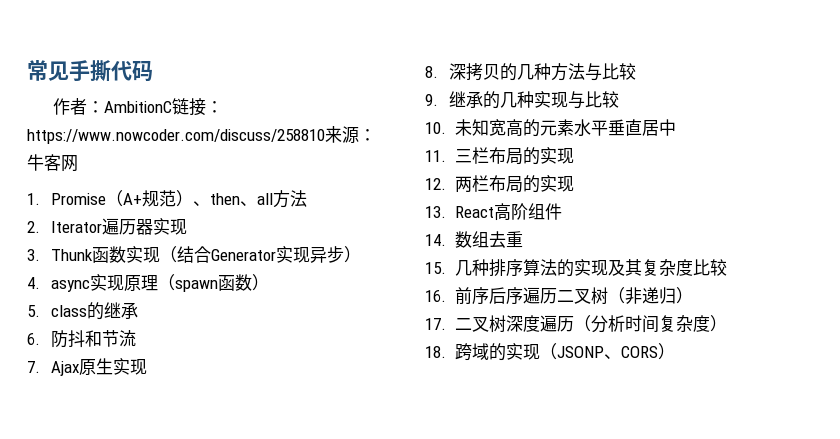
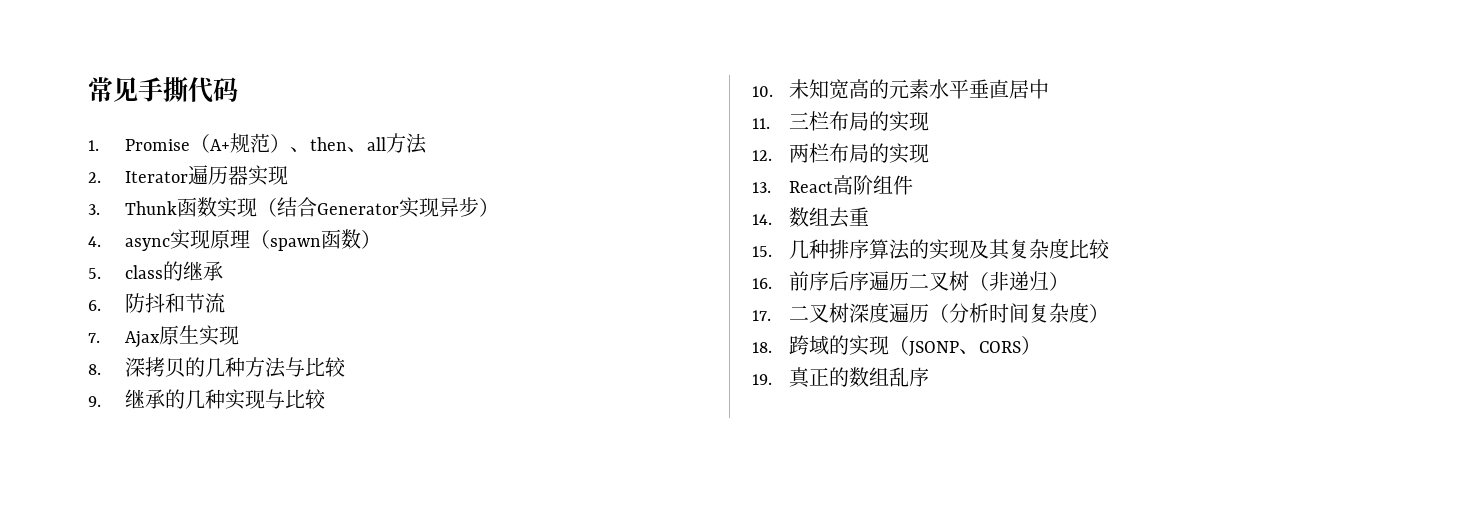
- 作者：AmbitionC链接：https://www.nowcoder.com/discuss/258810来源：牛客网
+ 19.真正的数组乱序

